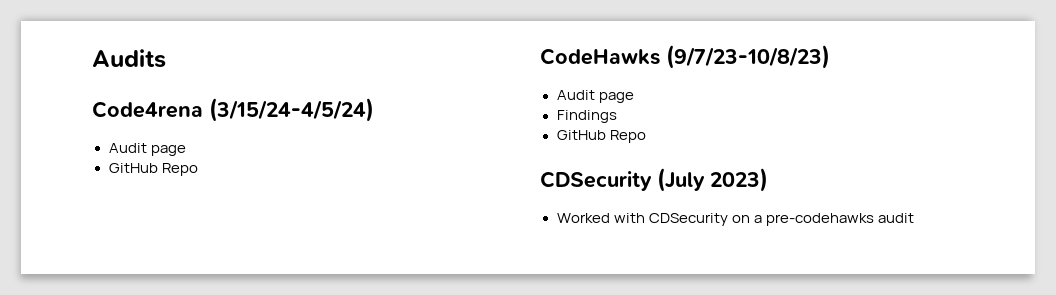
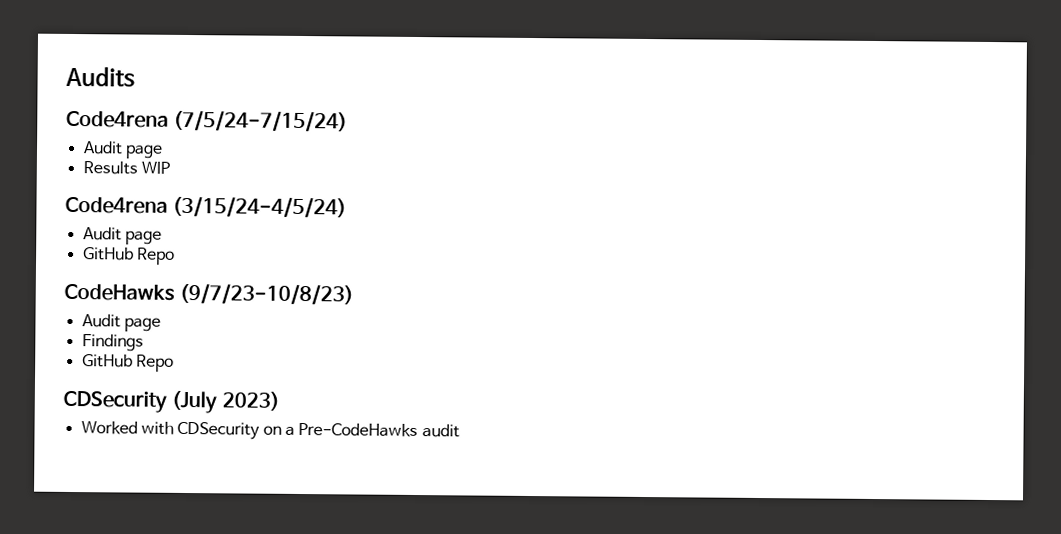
+ Code4rena (7/5/24-7/15/24)
+ Audit page
+ Results WIP
- Worked with CDSecurity on a pre-codehawks audit
+ Worked with CDSecurity on a Pre-CodeHawks audit

